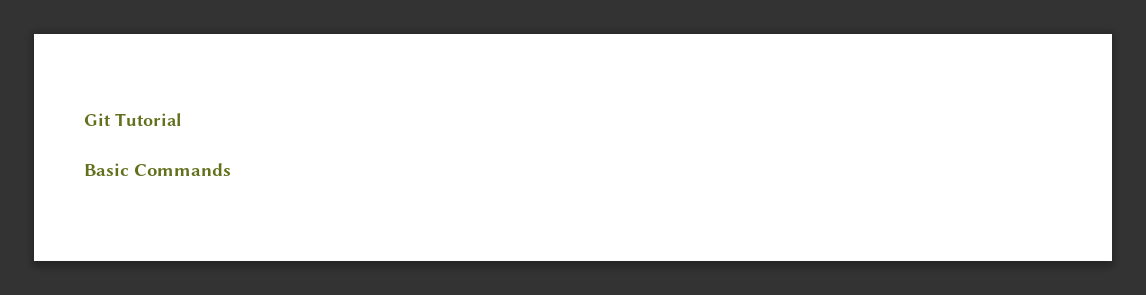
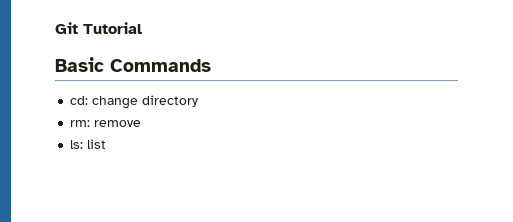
+ cd: change directory
+ rm: remove
+ ls: list

